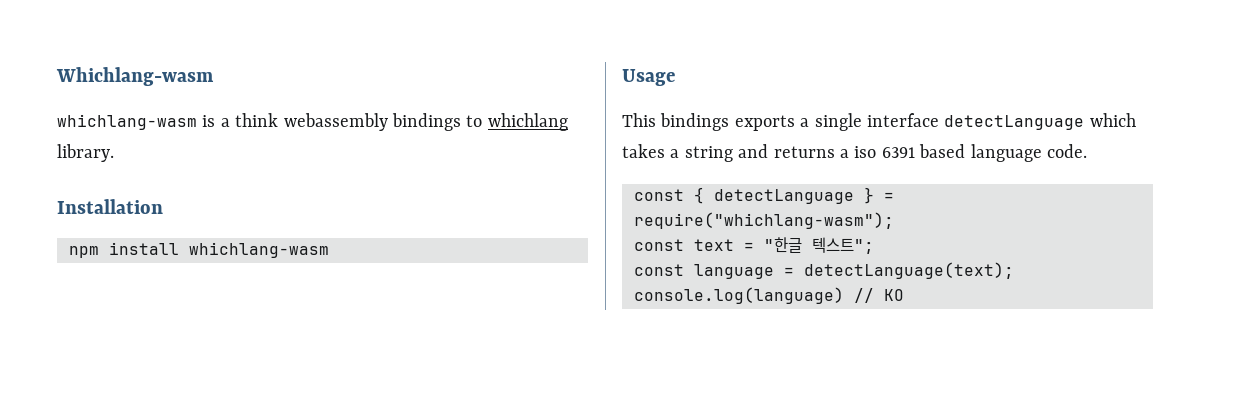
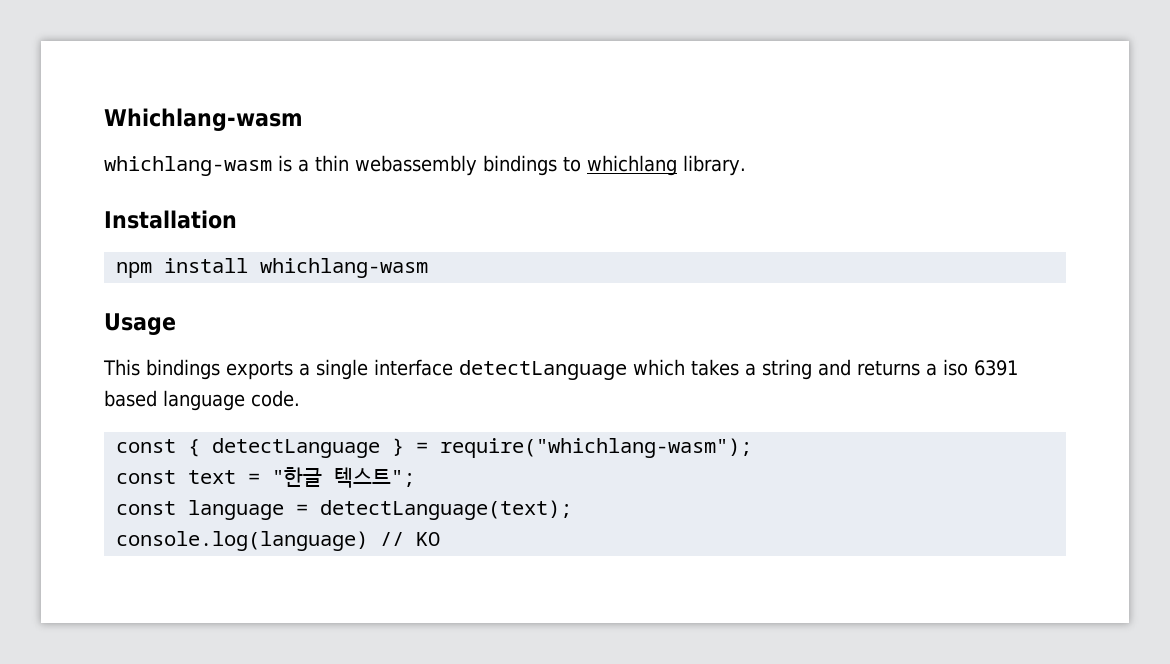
- whichlang-wasm is a think webassembly bindings to whichlang library.
+ whichlang-wasm is a thin webassembly bindings to whichlang library.

